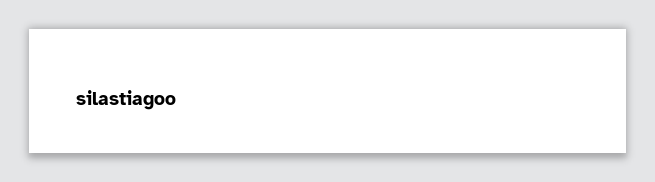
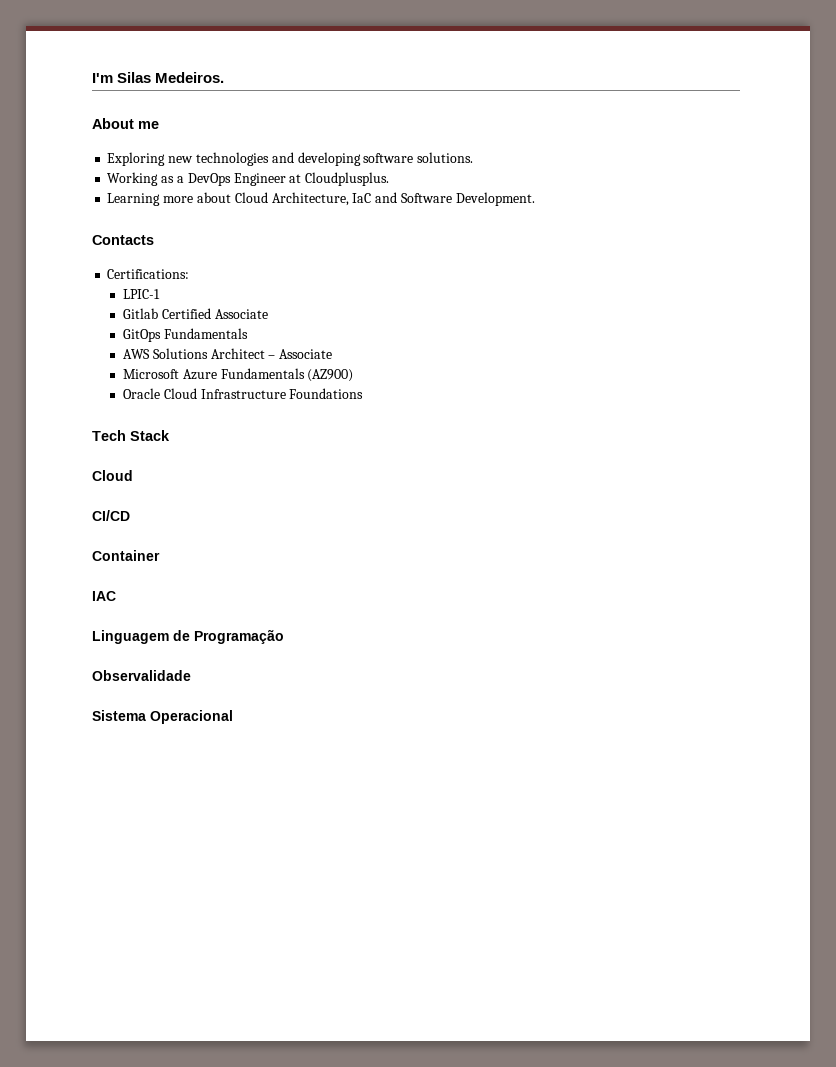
- silastiagoo
+ I'm Silas Medeiros.
+ About me
+ Exploring new technologies and developing software solutions.
+ Working as a DevOps Engineer at Cloudplusplus.
+ Learning more about Cloud Architecture, IaC and Software Development.
+ Contacts
+ Certifications:
+ LPIC-1
+ Gitlab Certified Associate
+ GitOps Fundamentals
+ AWS Solutions Architect – Associate
+ Microsoft Azure Fundamentals (AZ900)
+ Oracle Cloud Infrastructure Foundations
+ Tech Stack
+ Cloud
+ CI/CD
+ Container
+ IAC
+ Linguagem de Programação
+ Observalidade
+ Sistema Operacional

